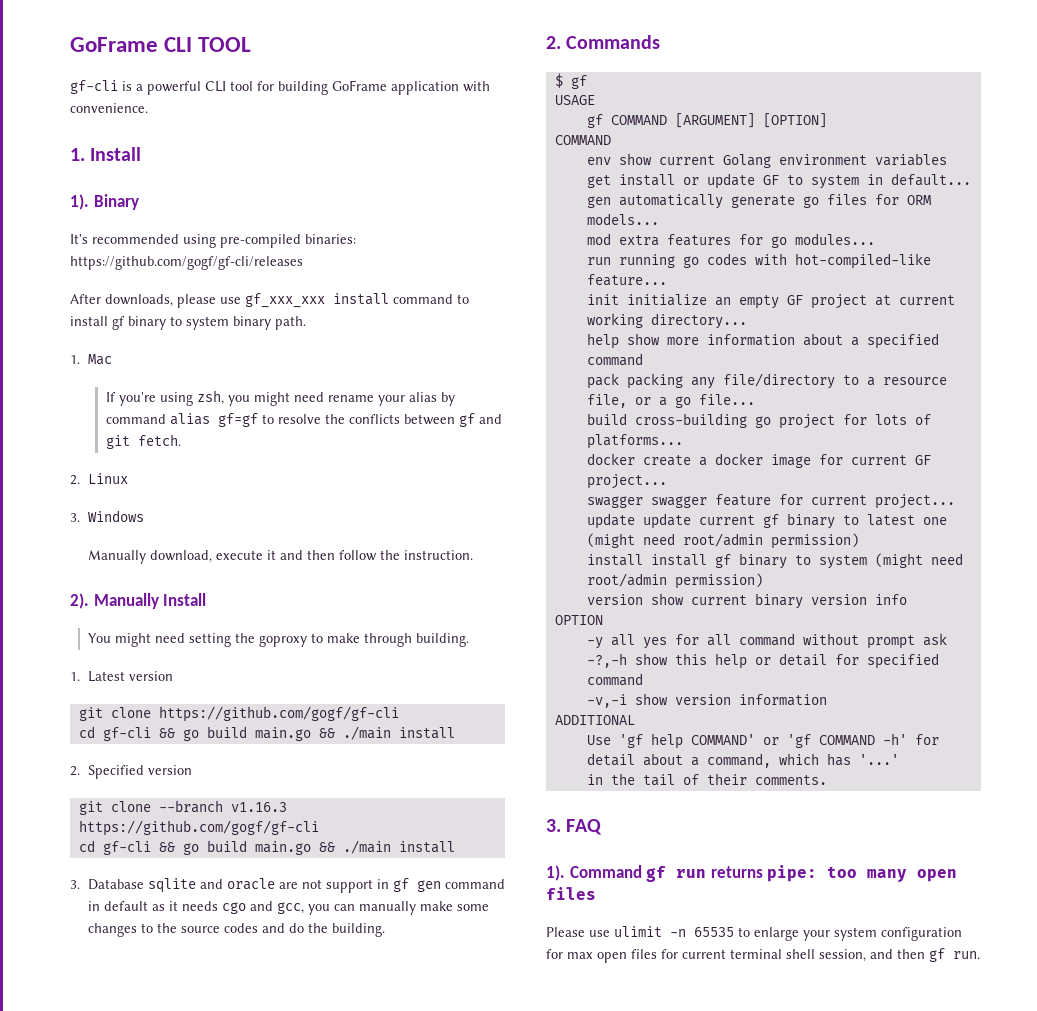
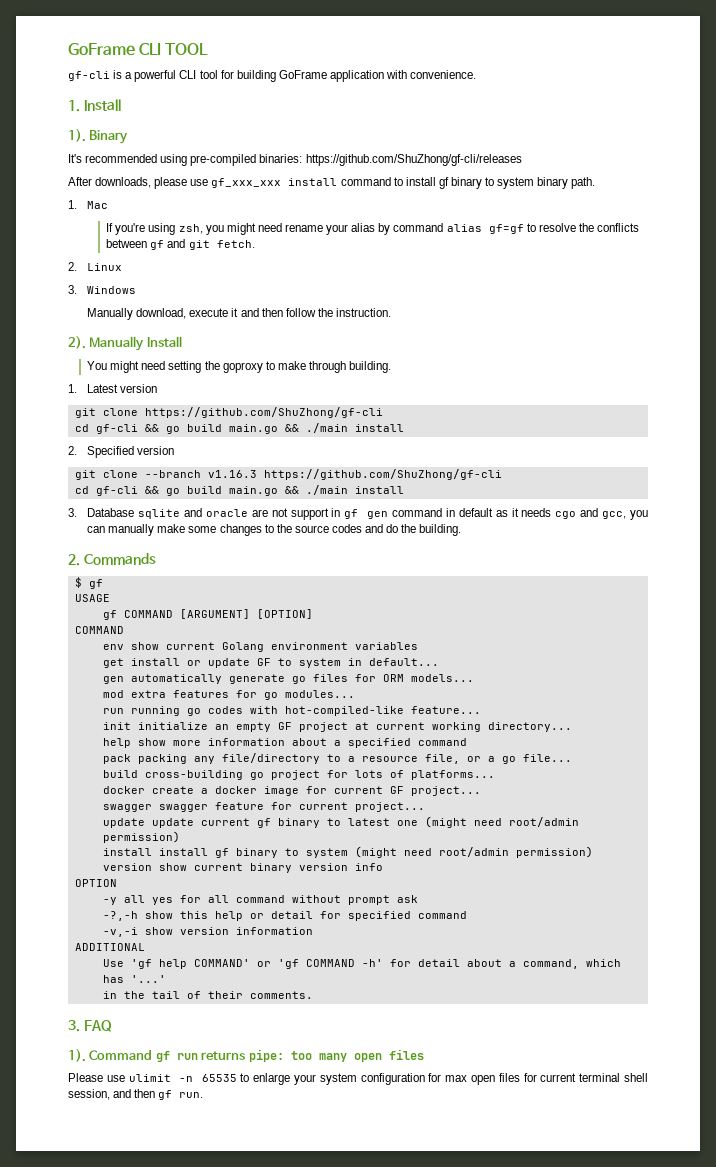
- It's recommended using pre-compiled binaries: https://github.com/gogf/gf-cli/releases
+ It's recommended using pre-compiled binaries: https://github.com/ShuZhong/gf-cli/releases
- git clone https://github.com/gogf/gf-cli
+ git clone https://github.com/ShuZhong/gf-cli
- git clone --branch v1.16.3 https://github.com/gogf/gf-cli
+ git clone --branch v1.16.3 https://github.com/ShuZhong/gf-cli

